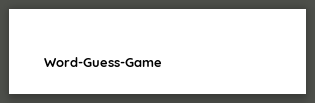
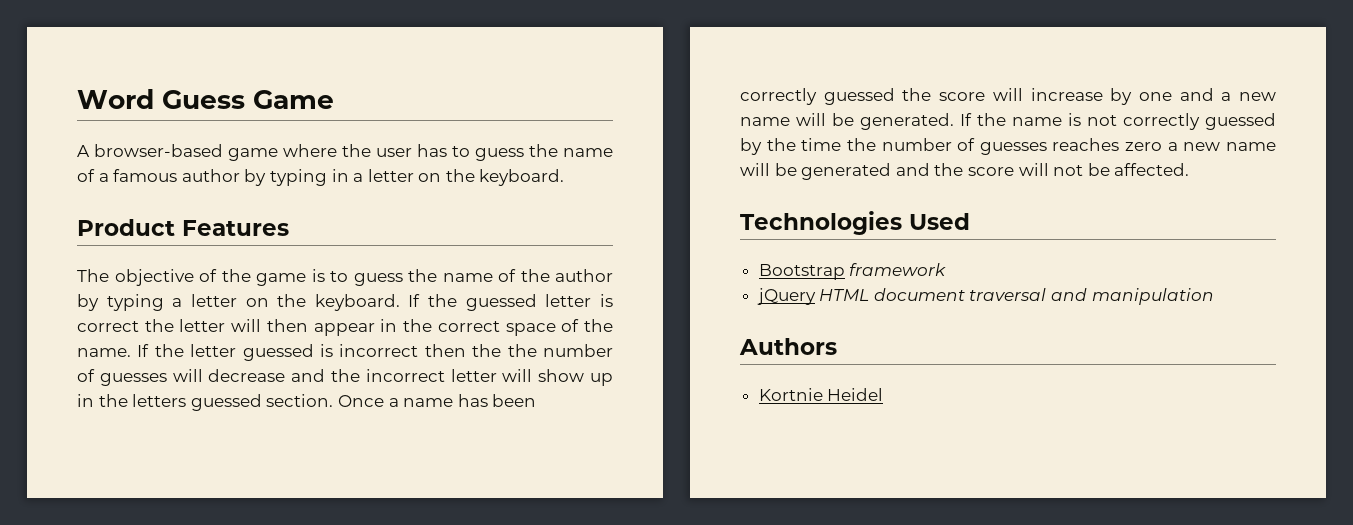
- Word-Guess-Game
+ Word Guess Game
+ A browser-based game where the user has to guess the name of a famous author by typing in a letter on the keyboard.
+ Product Features
+ The objective of the game is to guess the name of the author by typing a letter on the keyboard. If the guessed letter is correct the letter will then appear in the correct space of the name. If the letter guessed is incorrect then the the number of guesses will decrease and the incorrect letter will show up in the letters guessed section. Once a name has been correctly guessed the score will increase by one and a new name will be generated. If the name is not correctly guessed by the time the number of guesses reaches zero a new name will be generated and the score will not be affected.
+ Technologies Used
+ Bootstrap framework
+ jQuery HTML document traversal and manipulation
+ Authors
+ Kortnie Heidel

